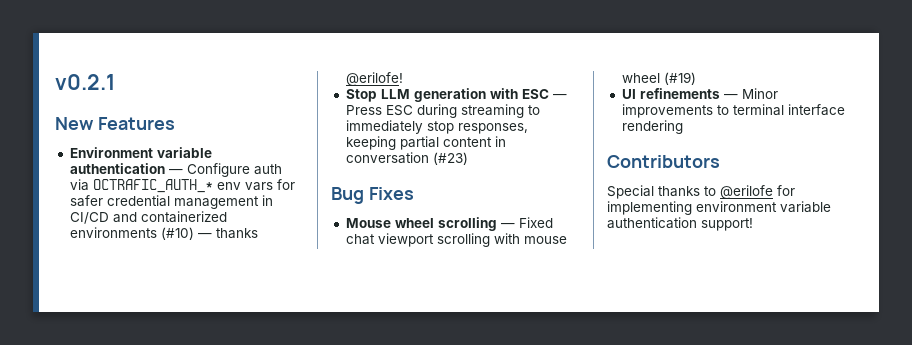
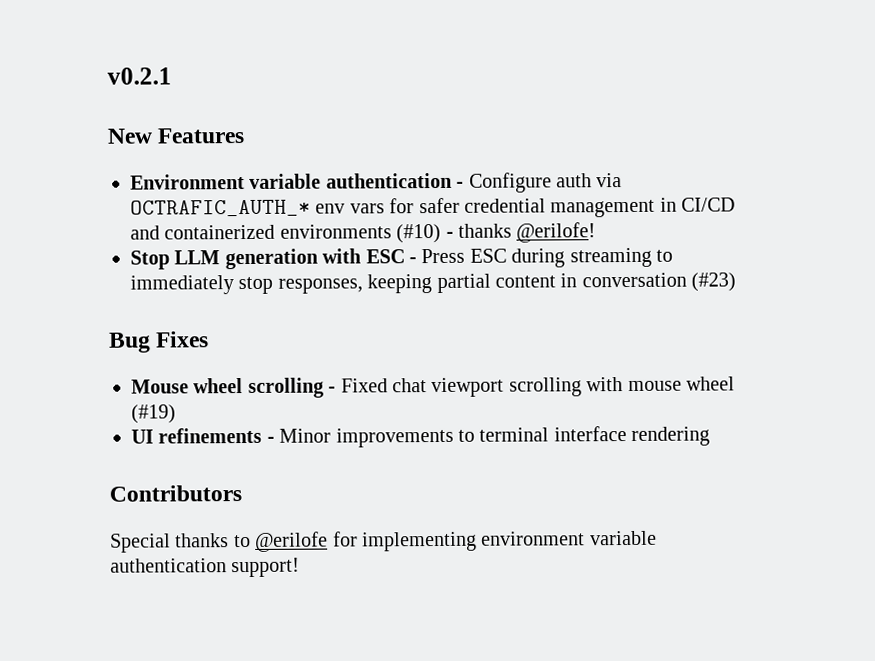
- Environment variable authentication — Configure auth via OCTRAFIC_AUTH_* env vars for safer credential management in CI/CD and containerized environments (#10) — thanks @erilofe!
+ Environment variable authentication - Configure auth via OCTRAFIC_AUTH_* env vars for safer credential management in CI/CD and containerized environments (#10) - thanks @erilofe!
- Stop LLM generation with ESC — Press ESC during streaming to immediately stop responses, keeping partial content in conversation (#23)
+ Stop LLM generation with ESC - Press ESC during streaming to immediately stop responses, keeping partial content in conversation (#23)
- Mouse wheel scrolling — Fixed chat viewport scrolling with mouse wheel (#19)
+ Mouse wheel scrolling - Fixed chat viewport scrolling with mouse wheel (#19)
- UI refinements — Minor improvements to terminal interface rendering
+ UI refinements - Minor improvements to terminal interface rendering

